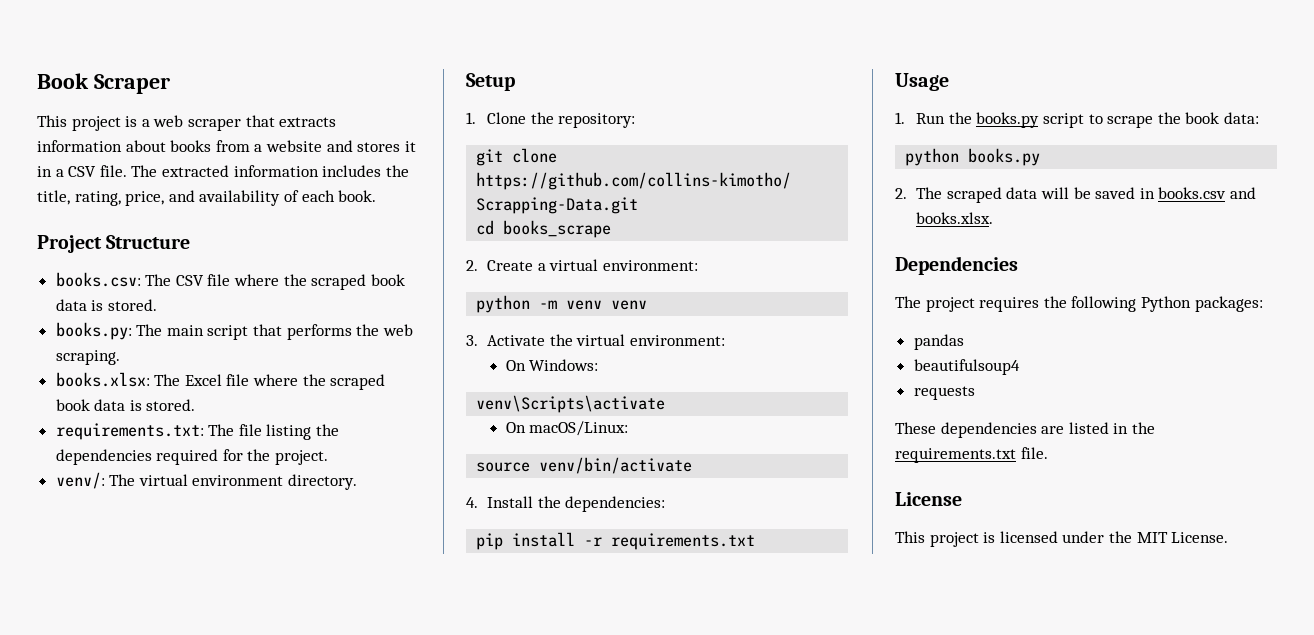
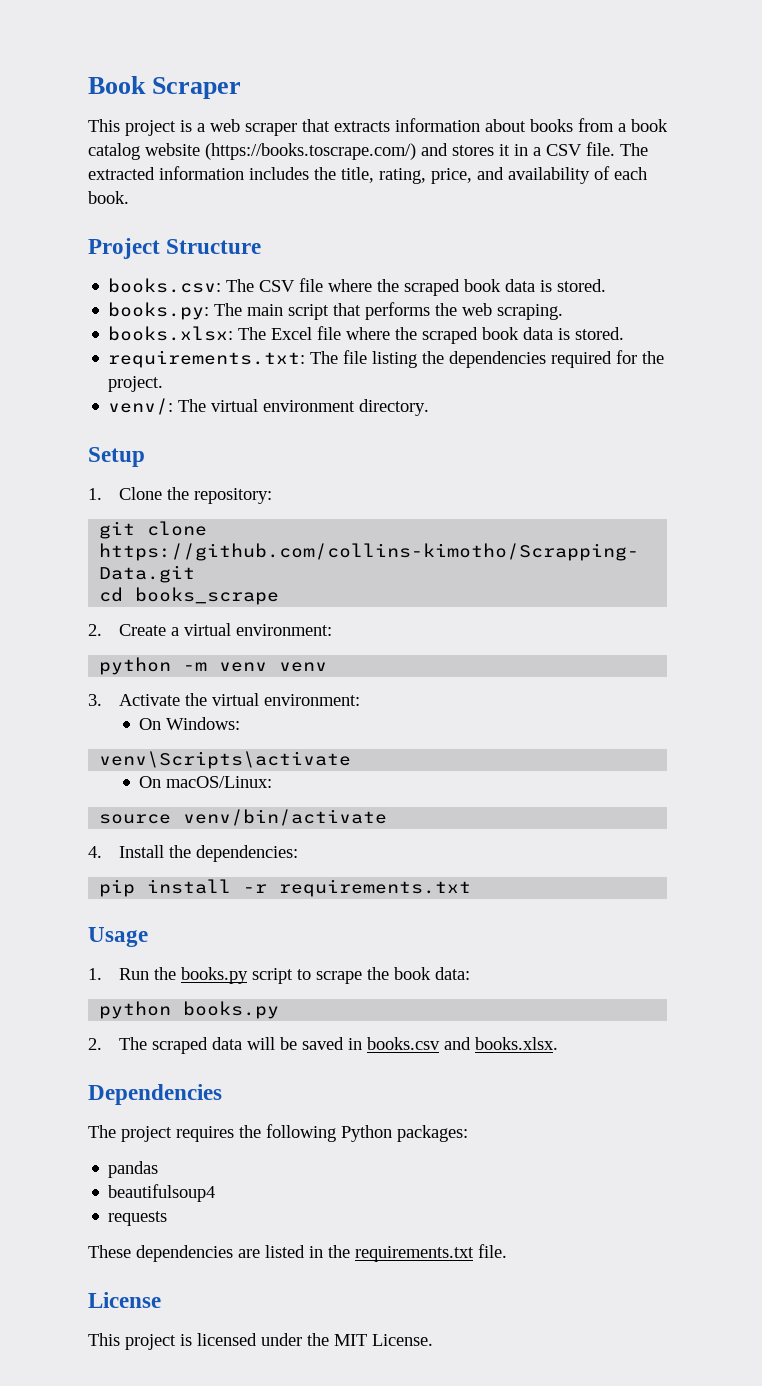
- This project is a web scraper that extracts information about books from a website and stores it in a CSV file.
+ This project is a web scraper that extracts information about books from a book catalog website (https://books.toscrape.com/) and stores it in a CSV file.

